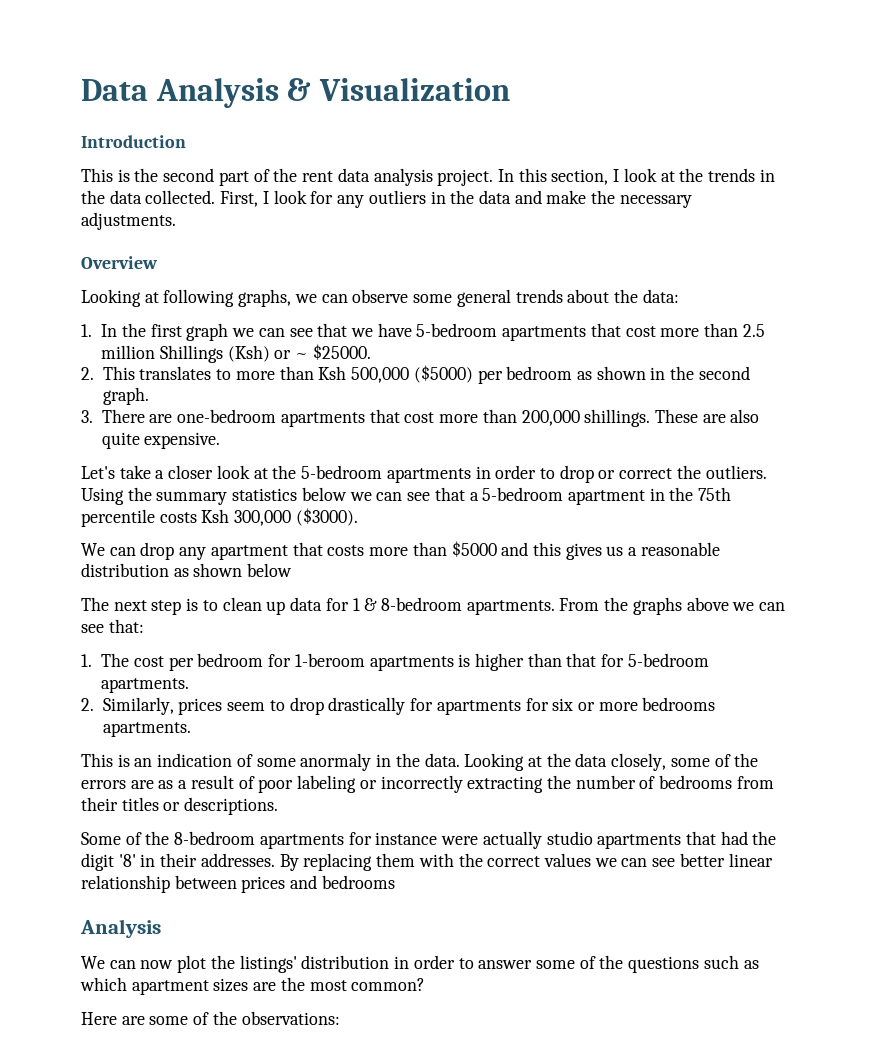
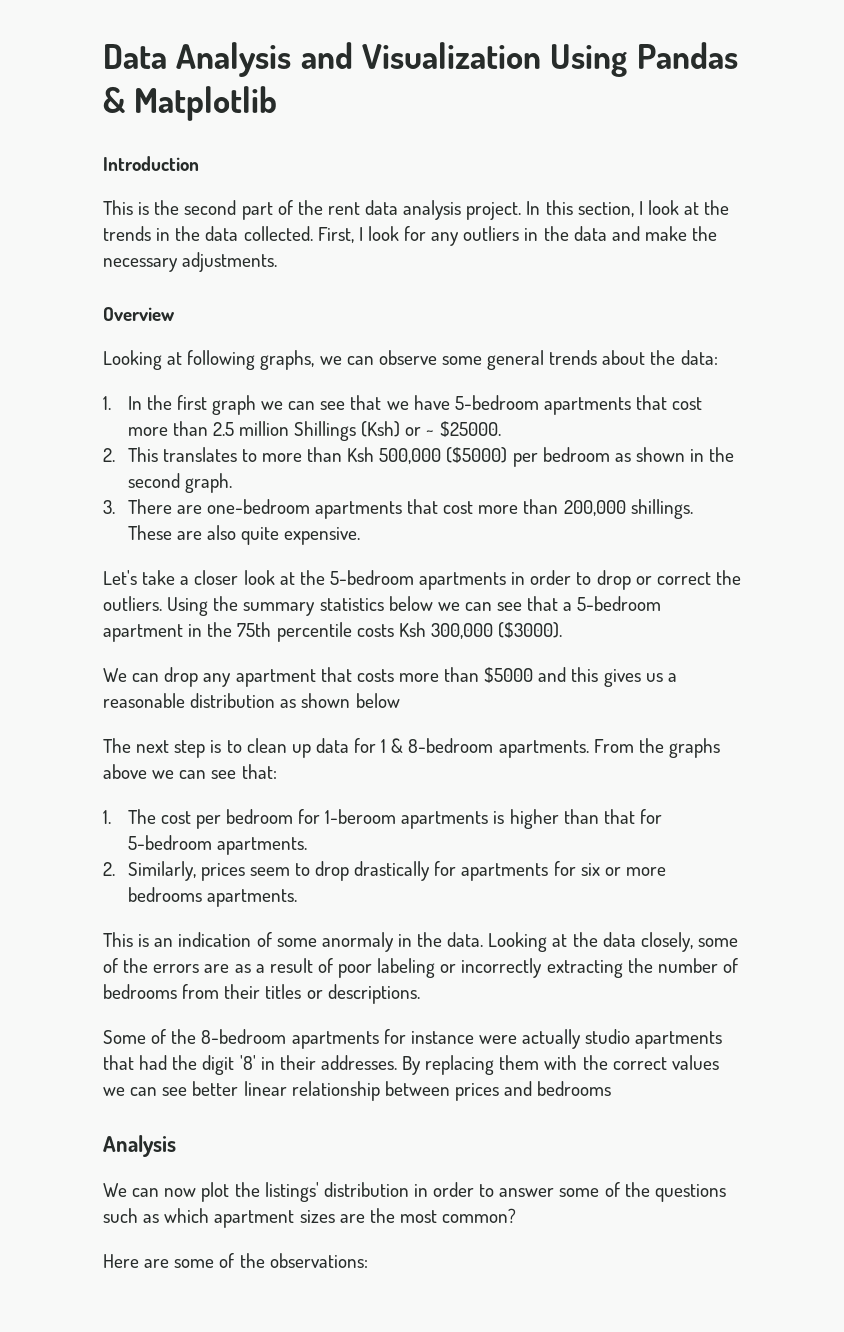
- Data Analysis & Visualization
+ Data Analysis and Visualization Using Pandas & Matplotlib

